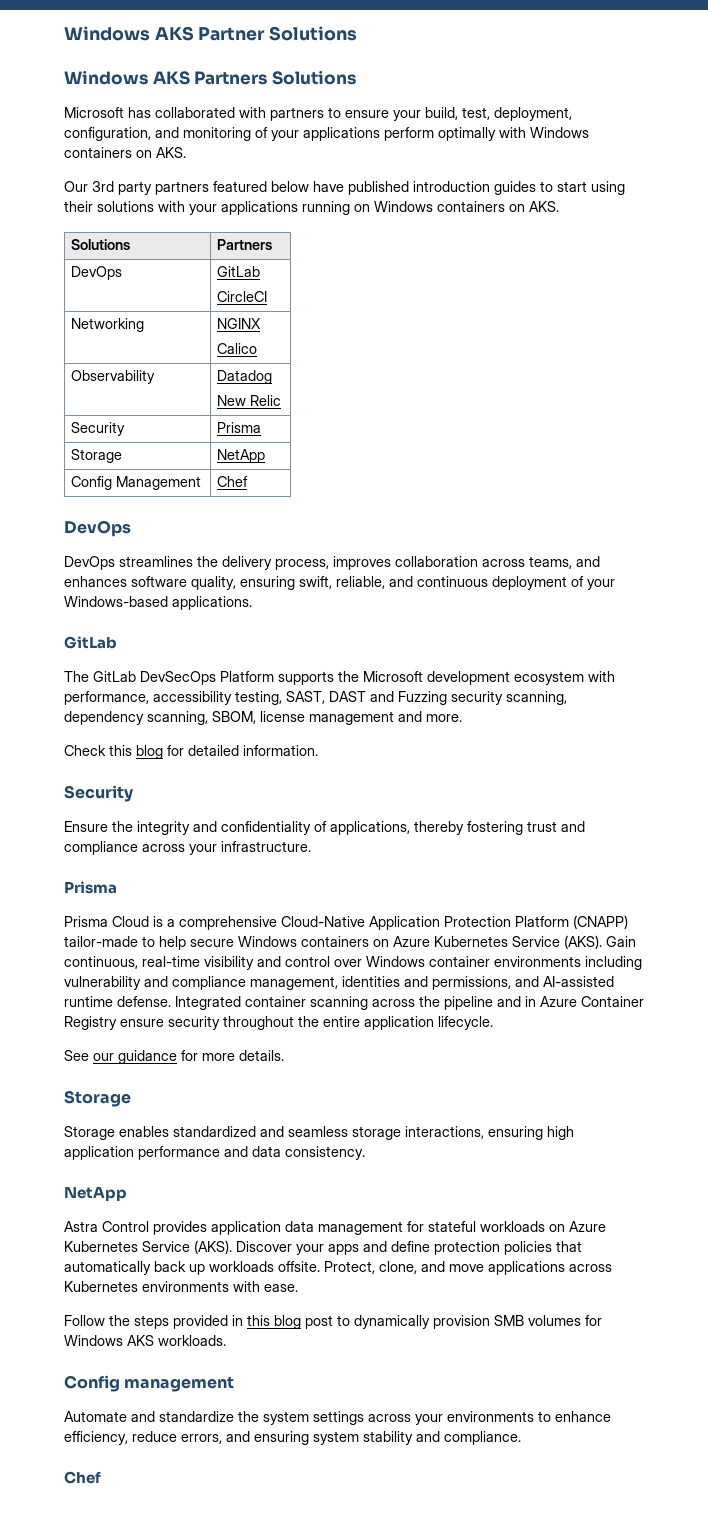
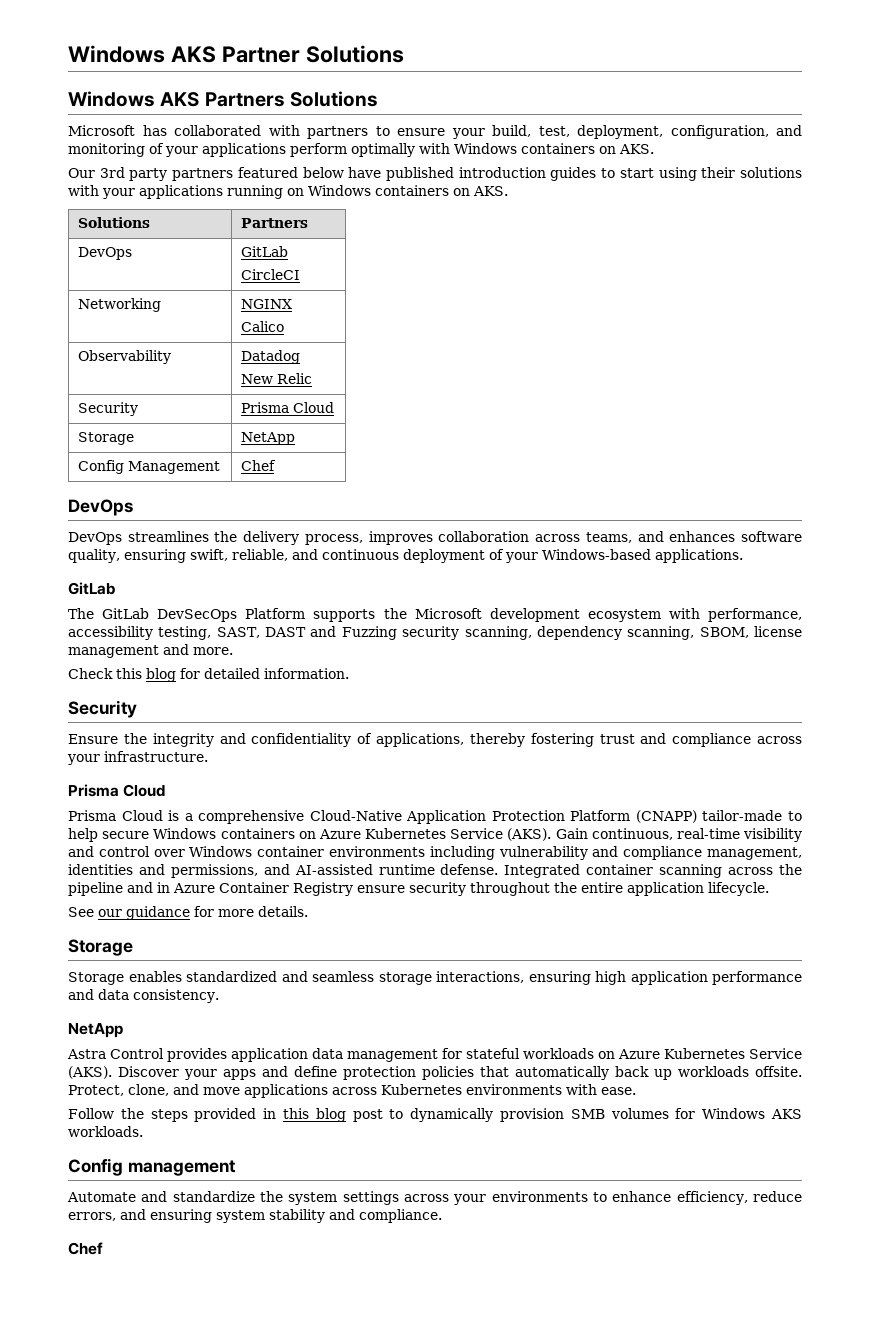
- Security | Prisma
+ Security | Prisma Cloud
  Ensure the integrity and confidentiality of applications, thereby fostering trust and compliance across your infrastructure.
- Prisma
+ Prisma Cloud

